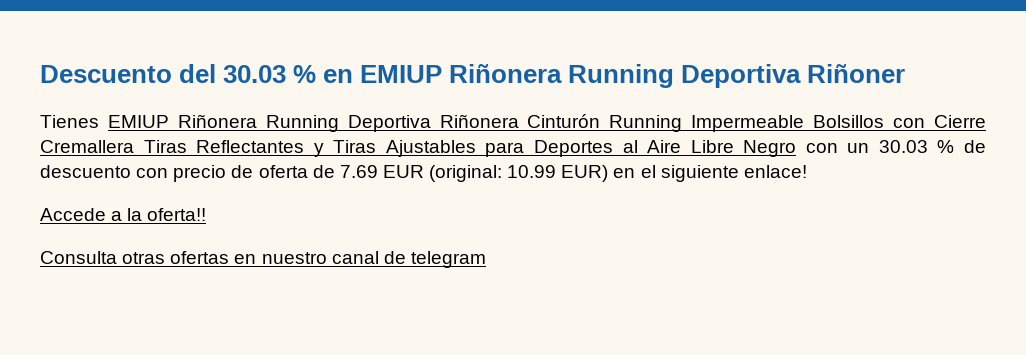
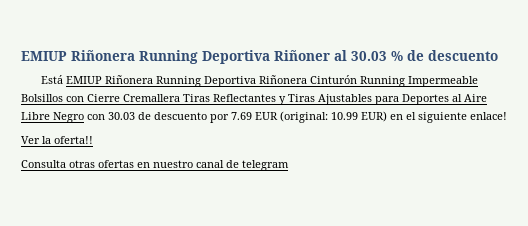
- Descuento del 30.03 % en EMIUP Riñonera Running Deportiva Riñoner
- Tienes EMIUP Riñonera Running Deportiva Riñonera Cinturón Running Impermeable Bolsillos con Cierre Cremallera Tiras Reflectantes y Tiras Ajustables para Deportes al Aire Libre Negro con un 30.03 % de descuento con precio de oferta de 7.69 EUR (original: 10.99 EUR) en el siguiente enlace!
+ EMIUP Riñonera Running Deportiva Riñoner al 30.03 % de descuento
+ Está EMIUP Riñonera Running Deportiva Riñonera Cinturón Running Impermeable Bolsillos con Cierre Cremallera Tiras Reflectantes y Tiras Ajustables para Deportes al Aire Libre Negro con 30.03 de descuento por 7.69 EUR (original: 10.99 EUR) en el siguiente enlace!
- Accede a la oferta!!
+ Ver la oferta!!

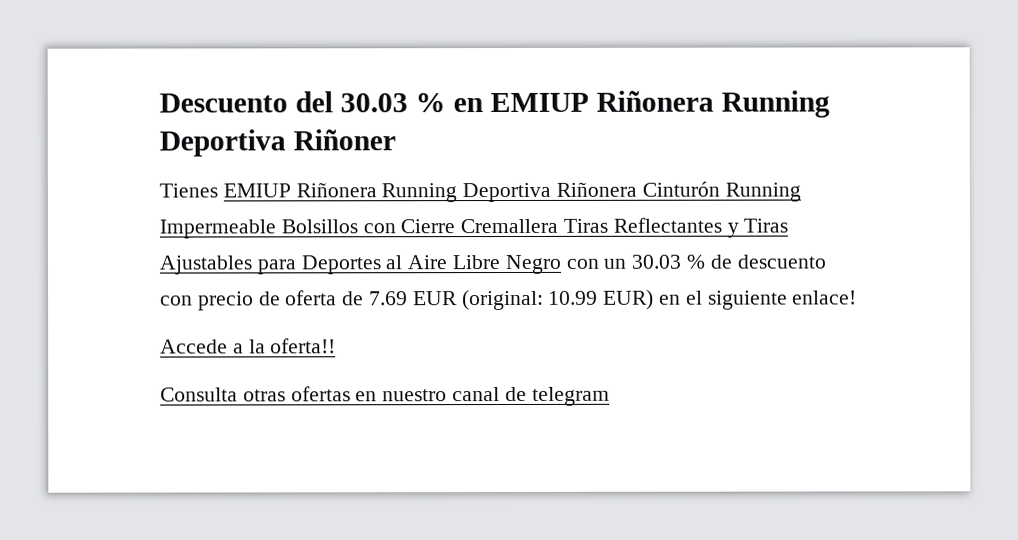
- EMIUP Riñonera Running Deportiva Riñoner al 30.03 % de descuento
- Está EMIUP Riñonera Running Deportiva Riñonera Cinturón Running Impermeable Bolsillos con Cierre Cremallera Tiras Reflectantes y Tiras Ajustables para Deportes al Aire Libre Negro con 30.03 de descuento por 7.69 EUR (original: 10.99 EUR) en el siguiente enlace!
+ Descuento del 30.03 % en EMIUP Riñonera Running Deportiva Riñoner
+ Tienes EMIUP Riñonera Running Deportiva Riñonera Cinturón Running Impermeable Bolsillos con Cierre Cremallera Tiras Reflectantes y Tiras Ajustables para Deportes al Aire Libre Negro con un 30.03 % de descuento con precio de oferta de 7.69 EUR (original: 10.99 EUR) en el siguiente enlace!
- Ver la oferta!!
+ Accede a la oferta!!

